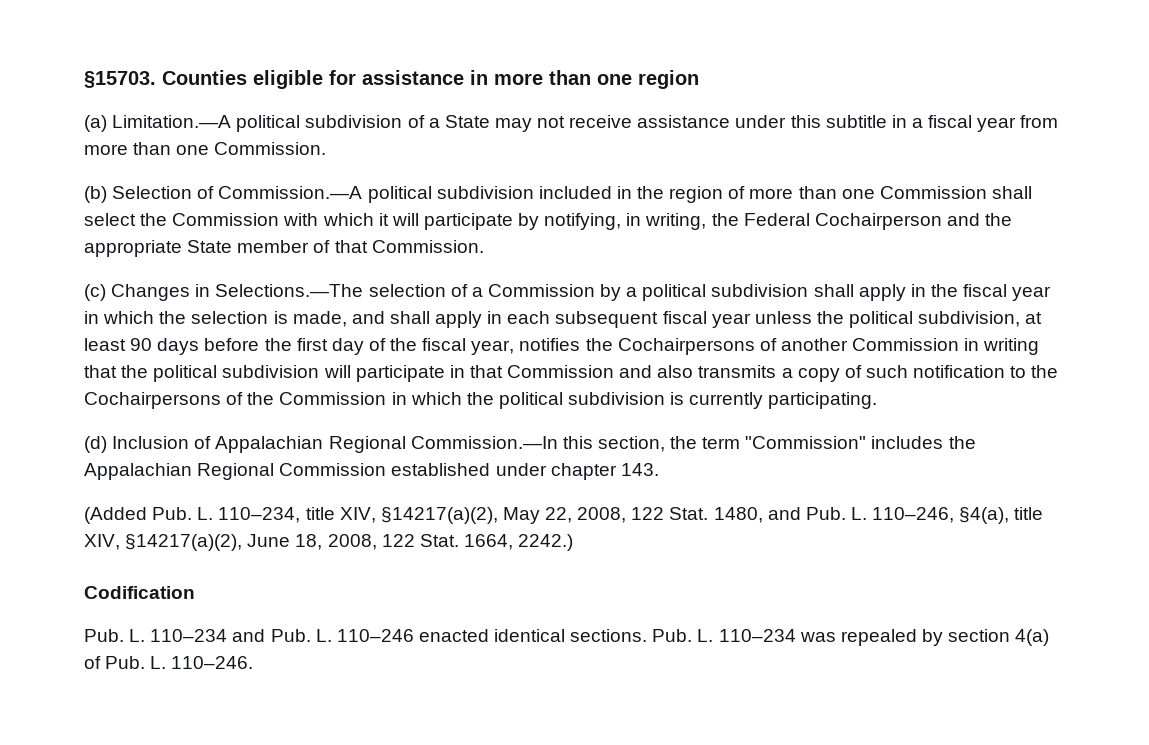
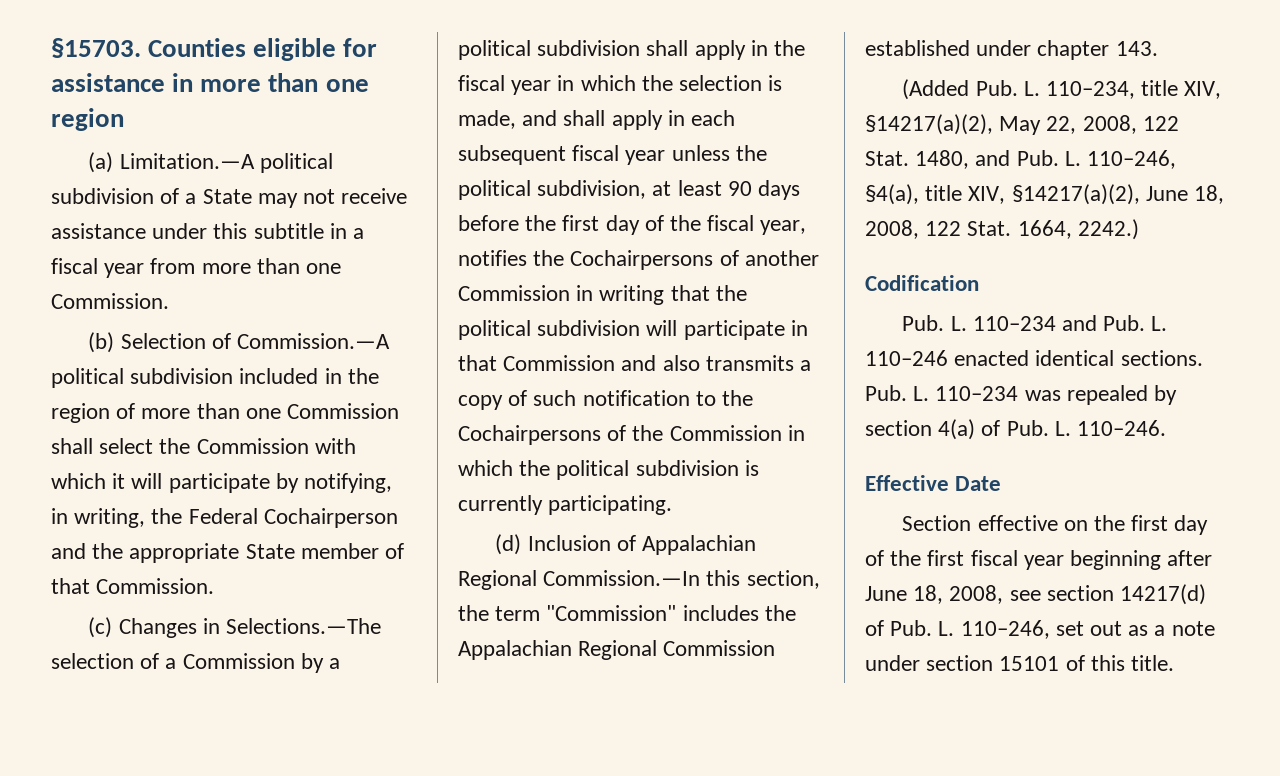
+ Effective Date
+ Section effective on the first day of the first fiscal year beginning after June 18, 2008, see section 14217(d) of Pub. L. 110–246, set out as a note under section 15101 of this title.

